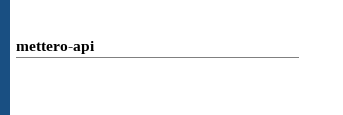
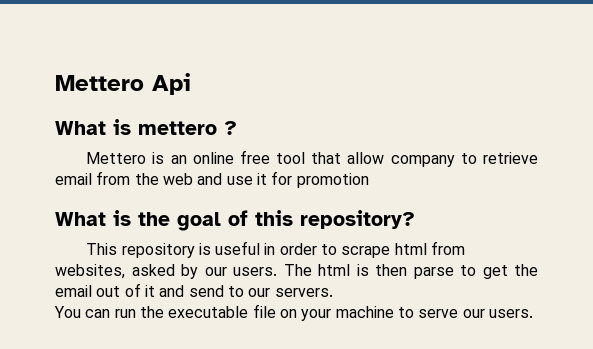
- mettero-api
+ Mettero Api
+ What is mettero ?
+ Mettero is an online free tool that allow company to retrieve email from the web and use it for promotion
+ What is the goal of this repository?
+ This repository is useful in order to scrape html from websites, asked by our users. The html is then parse to get the email out of it and send to our servers.
+ You can run the executable file on your machine to serve our users.

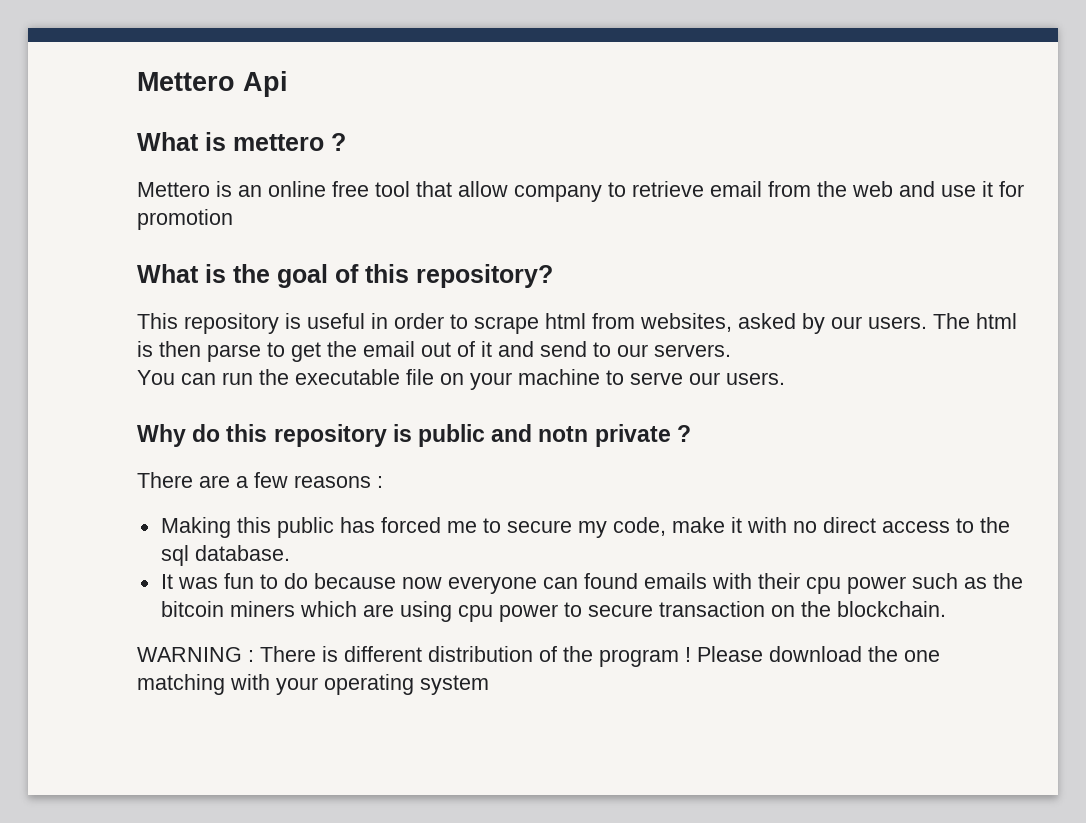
+ Why do this repository is public and notn private ?
+ There are a few reasons :
+ Making this public has forced me to secure my code, make it with no direct access to the sql database.
+ It was fun to do because now everyone can found emails with their cpu power such as the bitcoin miners which are using cpu power to secure transaction on the blockchain.
+ WARNING : There is different distribution of the program ! Please download the one matching with your operating system

